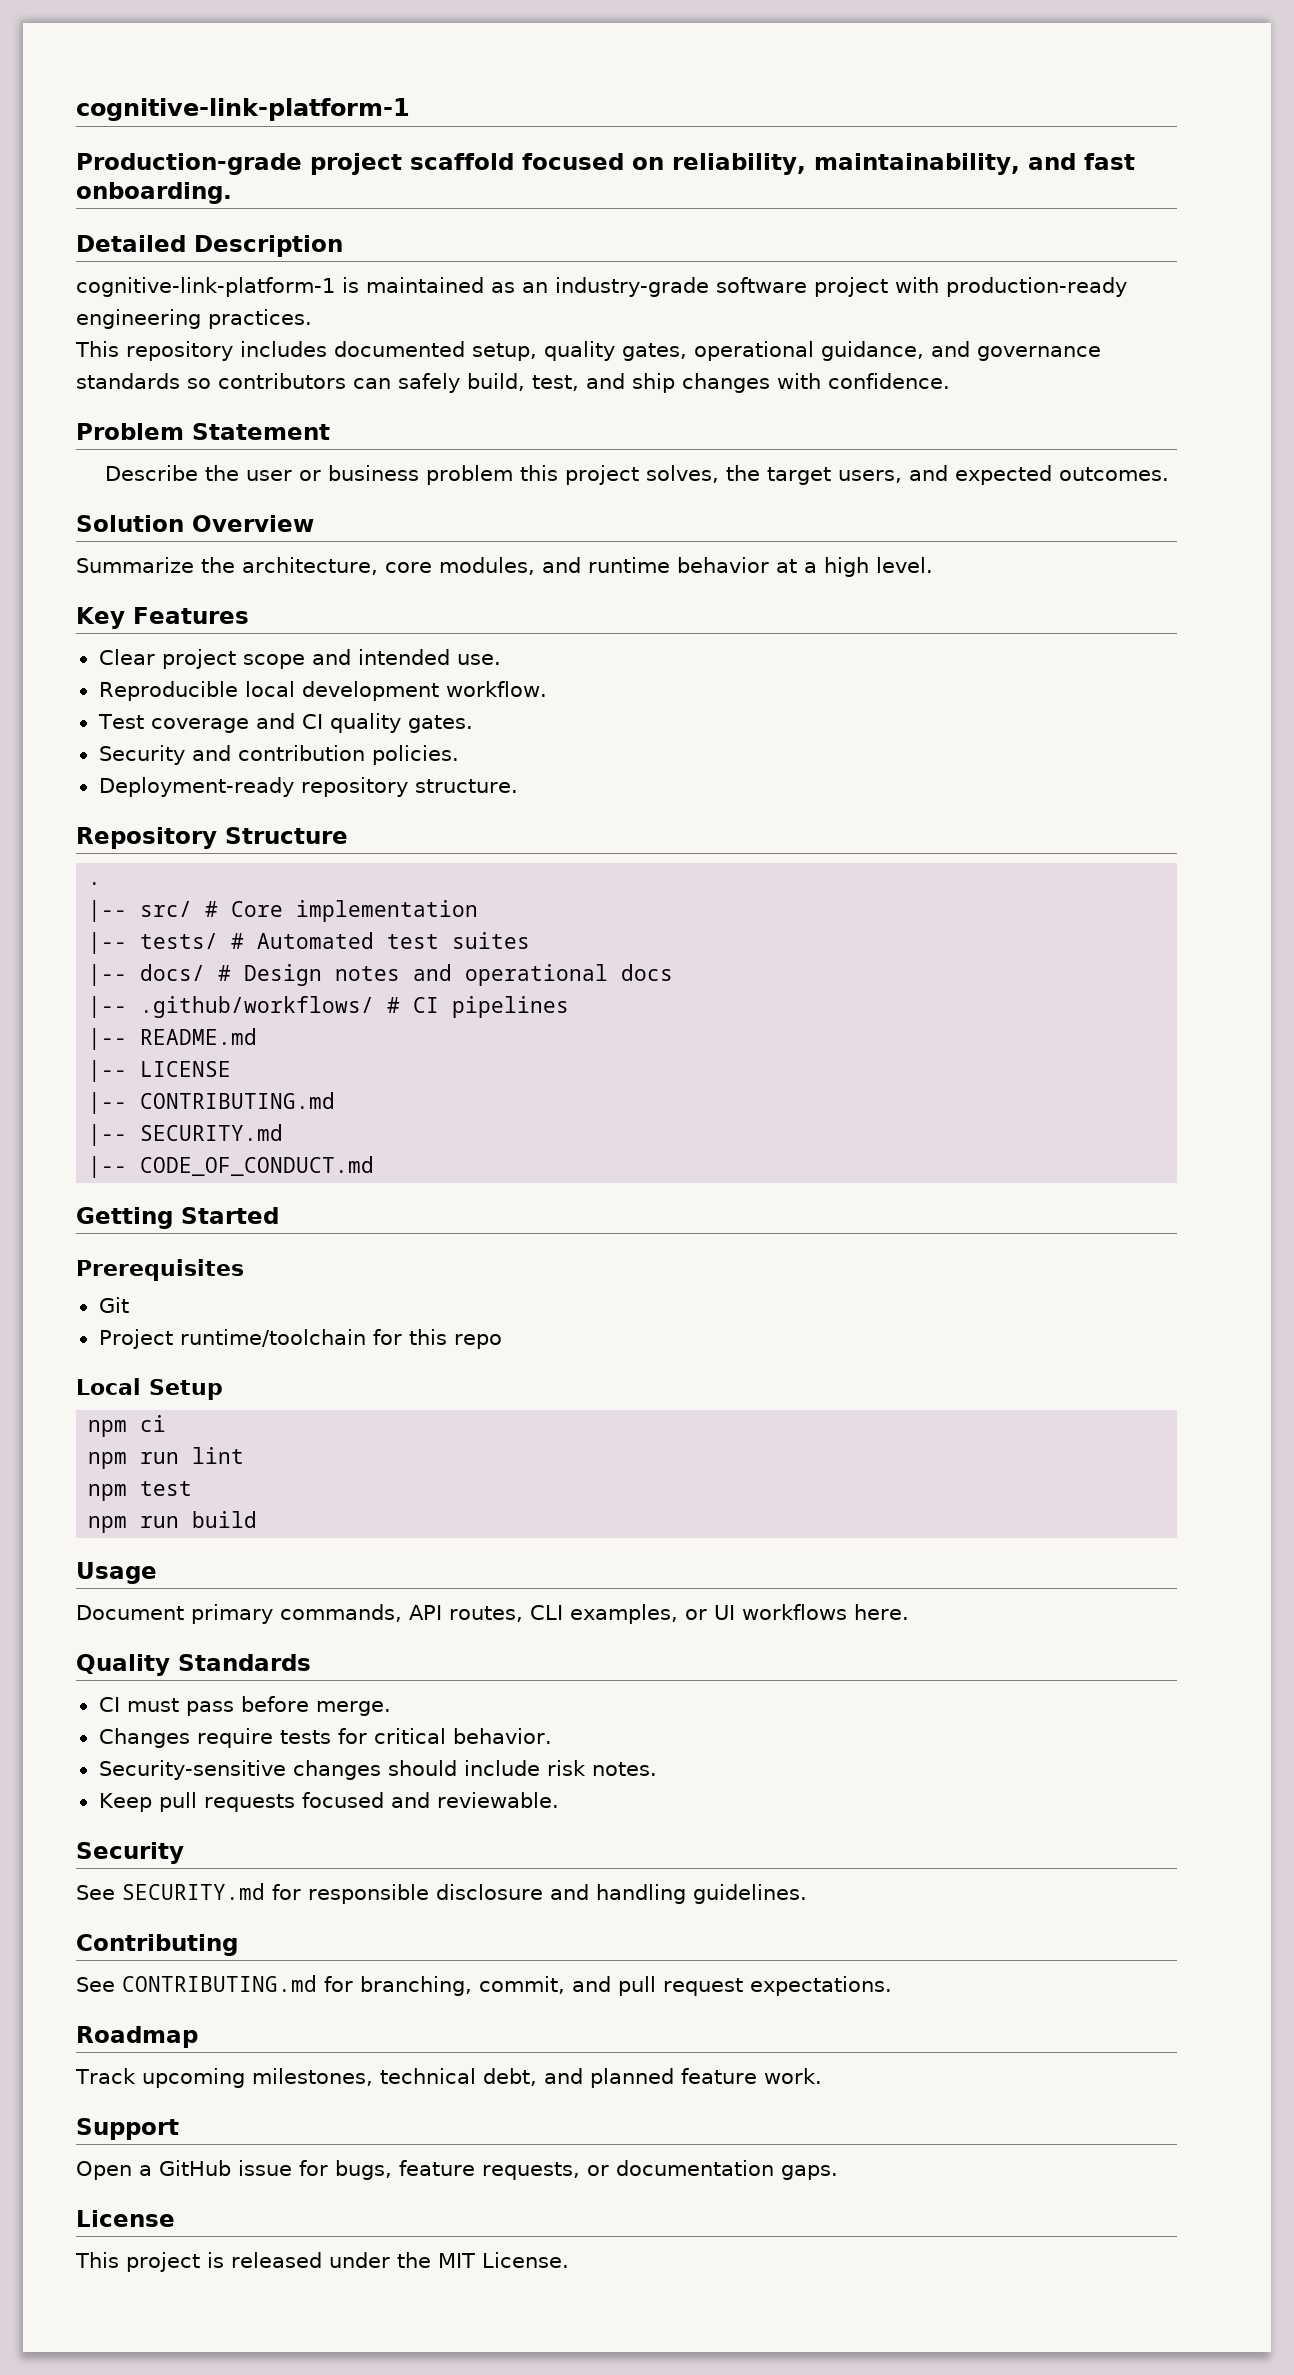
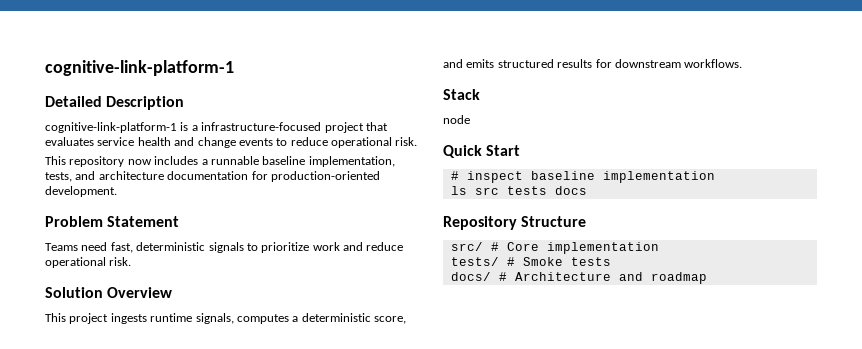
- Production-grade project scaffold focused on reliability, maintainability, and fast onboarding.
  Detailed Description
- cognitive-link-platform-1 is maintained as an industry-grade software project with production-ready engineering practices.
- This repository includes documented setup, quality gates, operational guidance, and governance standards so contributors can safely build, test, and ship changes with confidence.
+ cognitive-link-platform-1 is a infrastructure-focused project that evaluates service health and change events to reduce operational risk.
+ This repository now includes a runnable baseline implementation, tests, and architecture documentation for production-oriented development.
  Problem Statement
- Describe the user or business problem this project solves, the target users, and expected outcomes.
+ Teams need fast, deterministic signals to prioritize work and reduce operational risk.
  Solution Overview
- Summarize the architecture, core modules, and runtime behavior at a high level.
- Key Features
- Clear project scope and intended use.
- Reproducible local development workflow.
- Test coverage and CI quality gates.
- Security and contribution policies.
- Deployment-ready repository structure.
+ This project ingests runtime signals, computes a deterministic score, and emits structured results for downstream workflows.
+ Stack
+ node
+ Quick Start
+ # inspect baseline implementation
+ ls src tests docs
- .
- |-- src/ # Core implementation
+ src/ # Core implementation
- |-- tests/ # Automated test suites
- |-- docs/ # Design notes and operational docs
- |-- .github/workflows/ # CI pipelines
- |-- README.md
- |-- LICENSE
- |-- CONTRIBUTING.md
- |-- SECURITY.md
- |-- CODE_OF_CONDUCT.md
- Getting Started
- Prerequisites
- Git
- Project runtime/toolchain for this repo
- Local Setup
- npm ci
- npm run lint
- npm test
- npm run build
- Usage
- Document primary commands, API routes, CLI examples, or UI workflows here.
- Quality Standards
- CI must pass before merge.
- Changes require tests for critical behavior.
- Security-sensitive changes should include risk notes.
- Keep pull requests focused and reviewable.
- Security
- See SECURITY.md for responsible disclosure and handling guidelines.
- Contributing
- See CONTRIBUTING.md for branching, commit, and pull request expectations.
- Roadmap
- Track upcoming milestones, technical debt, and planned feature work.
- Support
- Open a GitHub issue for bugs, feature requests, or documentation gaps.
- License
- This project is released under the MIT License.
+ tests/ # Smoke tests
+ docs/ # Architecture and roadmap

